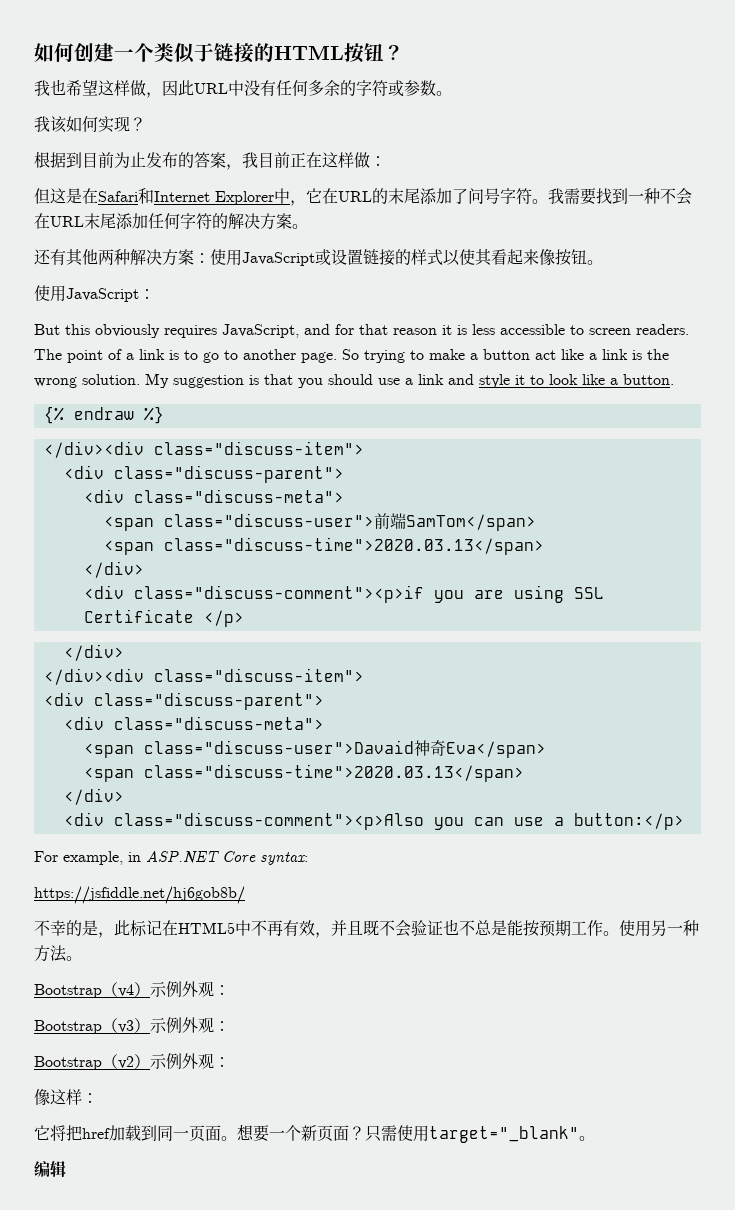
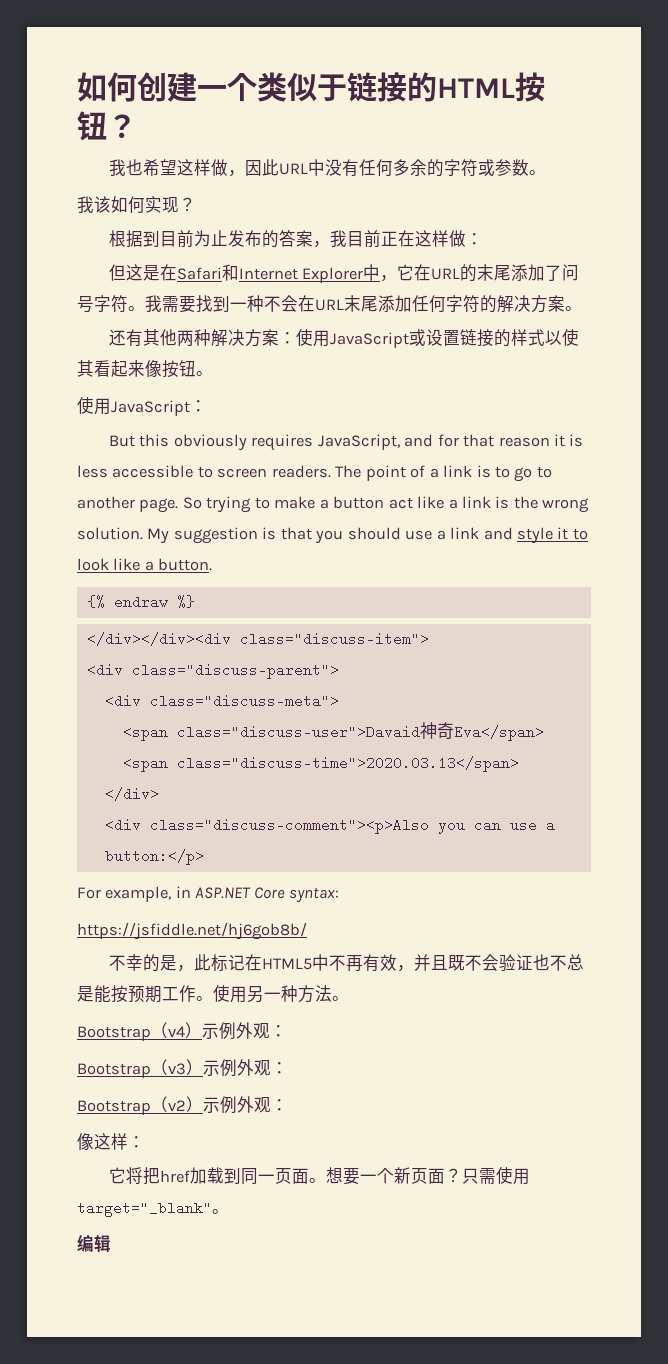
  {% endraw %}
- </div><div class="discuss-item">
- <div class="discuss-parent">
- <div class="discuss-meta">
- <span class="discuss-user">前端SamTom</span>
- <span class="discuss-time">2020.03.13</span>
- </div>
- <div class="discuss-comment"><p>if you are using SSL Certificate </p>
- </div>
- </div><div class="discuss-item">
+ </div></div><div class="discuss-item">

